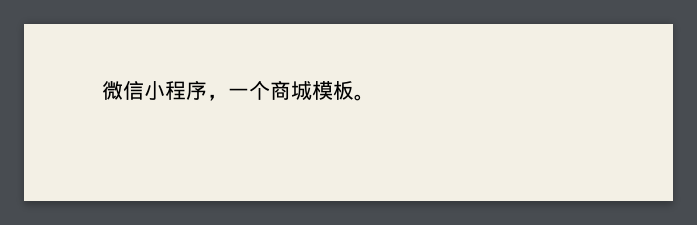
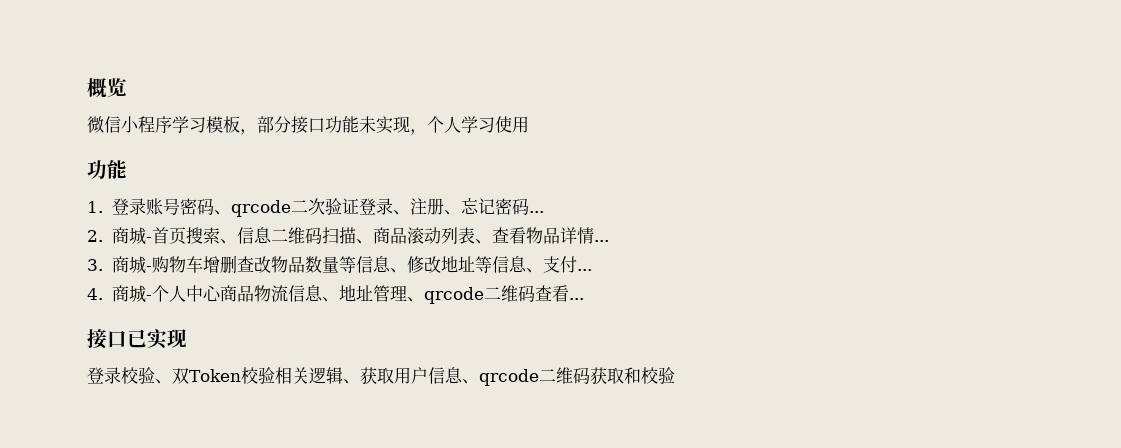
+ 概览
- 微信小程序，一个商城模板。
+ 微信小程序学习模板，部分接口功能未实现，个人学习使用
+ 功能
+ 1.登录账号密码、qrcode二次验证登录、注册、忘记密码...
+ 2.商城-首页搜索、信息二维码扫描、商品滚动列表、查看物品详情...
+ 3.商城-购物车增删查改物品数量等信息、修改地址等信息、支付...
+ 4.商城-个人中心商品物流信息、地址管理、qrcode二维码查看...
+ 接口已实现
+ 登录校验、双Token校验相关逻辑、获取用户信息、qrcode二维码获取和校验

